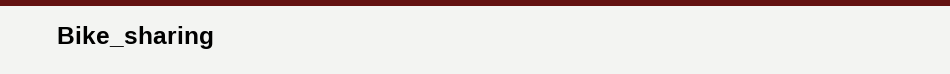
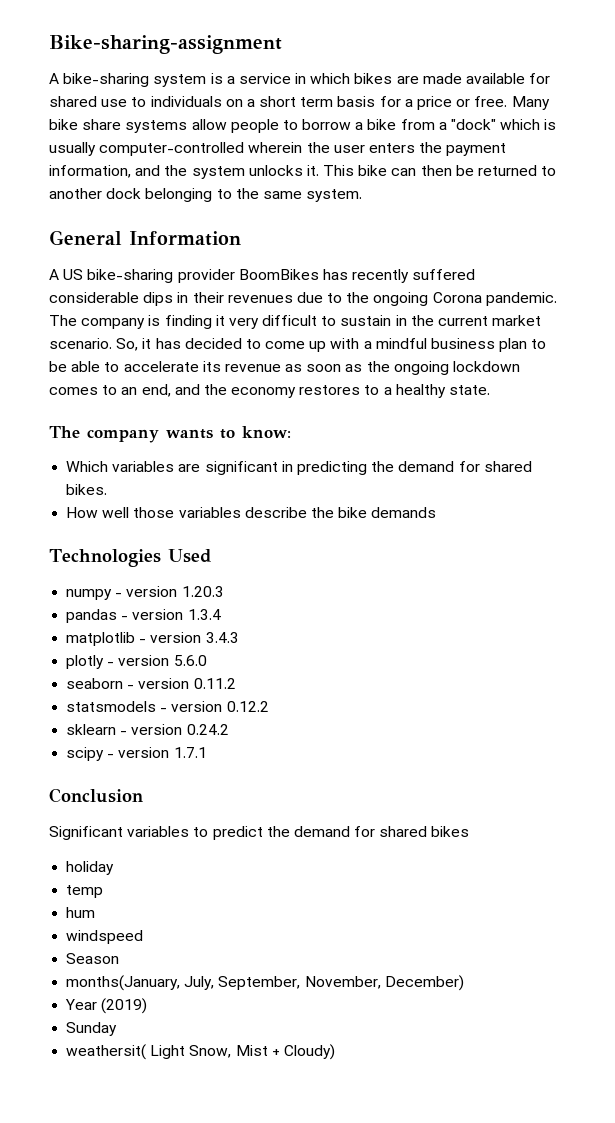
- Bike_sharing
+ Bike-sharing-assignment
+ A bike-sharing system is a service in which bikes are made available for shared use to individuals on a short term basis for a price or free. Many bike share systems allow people to borrow a bike from a "dock" which is usually computer-controlled wherein the user enters the payment information, and the system unlocks it. This bike can then be returned to another dock belonging to the same system.
+ General Information
+ A US bike-sharing provider BoomBikes has recently suffered considerable dips in their revenues due to the ongoing Corona pandemic. The company is finding it very difficult to sustain in the current market scenario. So, it has decided to come up with a mindful business plan to be able to accelerate its revenue as soon as the ongoing lockdown comes to an end, and the economy restores to a healthy state.
+ The company wants to know:
+ Which variables are significant in predicting the demand for shared bikes.
+ How well those variables describe the bike demands
+ Technologies Used
+ numpy - version 1.20.3
+ pandas - version 1.3.4
+ matplotlib - version 3.4.3
+ plotly - version 5.6.0
+ seaborn - version 0.11.2
+ statsmodels - version 0.12.2
+ sklearn - version 0.24.2
+ scipy - version 1.7.1
+ Conclusion
+ Significant variables to predict the demand for shared bikes
+ holiday
+ temp
+ hum
+ windspeed
+ Season
+ months(January, July, September, November, December)
+ Year (2019)
+ Sunday
+ weathersit( Light Snow, Mist + Cloudy)

